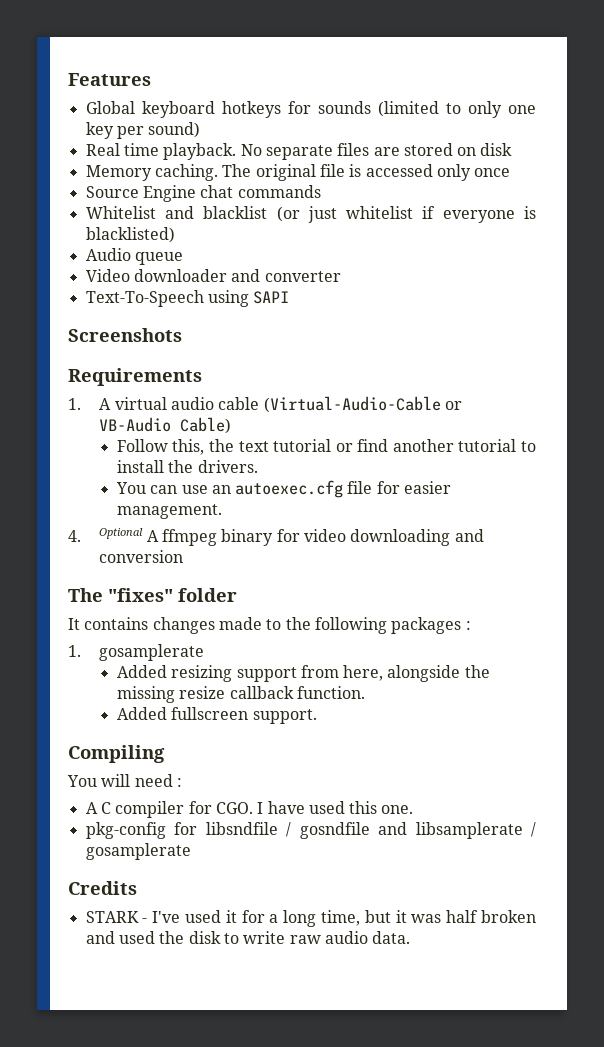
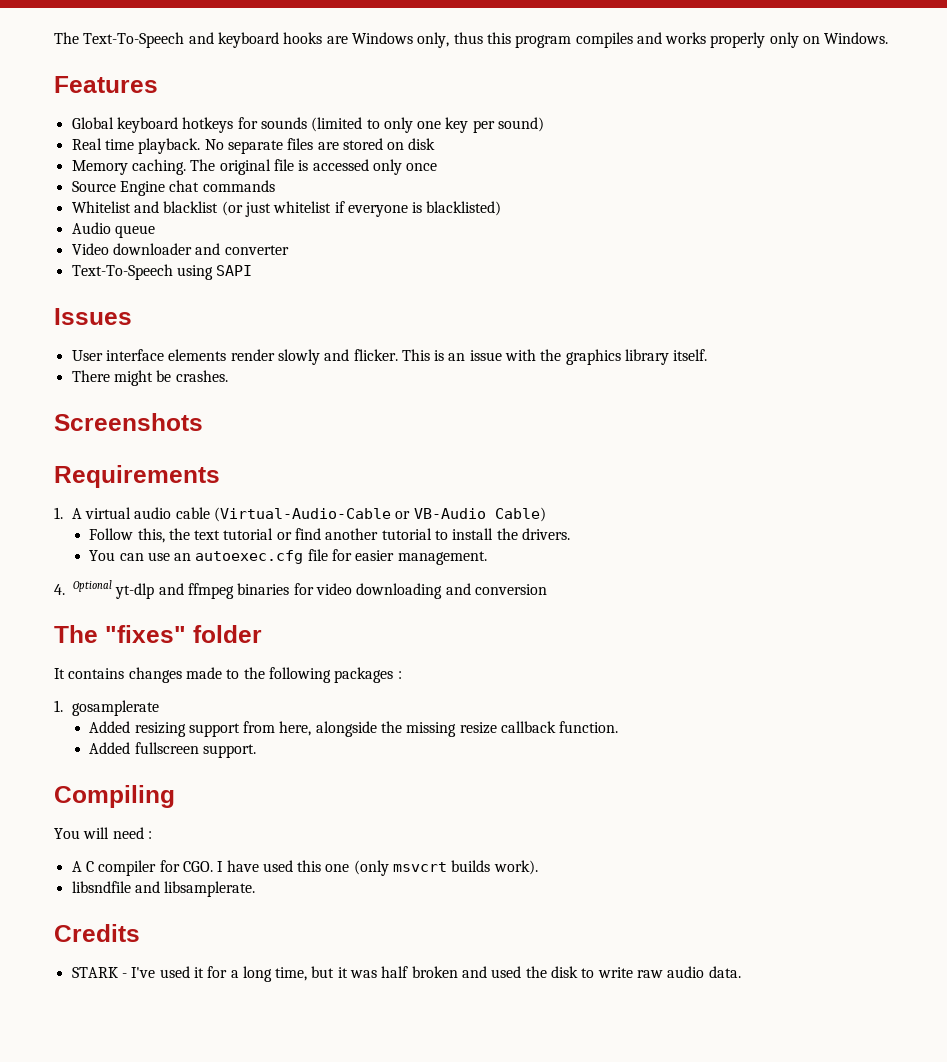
+ The Text-To-Speech and keyboard hooks are Windows only, thus this program compiles and works properly only on Windows.
+ Issues
+ User interface elements render slowly and flicker. This is an issue with the graphics library itself.
+ There might be crashes.
- 4. Optional A ffmpeg binary for video downloading and conversion
+ 4. Optional yt-dlp and ffmpeg binaries for video downloading and conversion
- A C compiler for CGO. I have used this one.
- pkg-config for libsndfile / gosndfile and libsamplerate / gosamplerate
+ A C compiler for CGO. I have used this one (only msvcrt builds work).
+ libsndfile and libsamplerate.

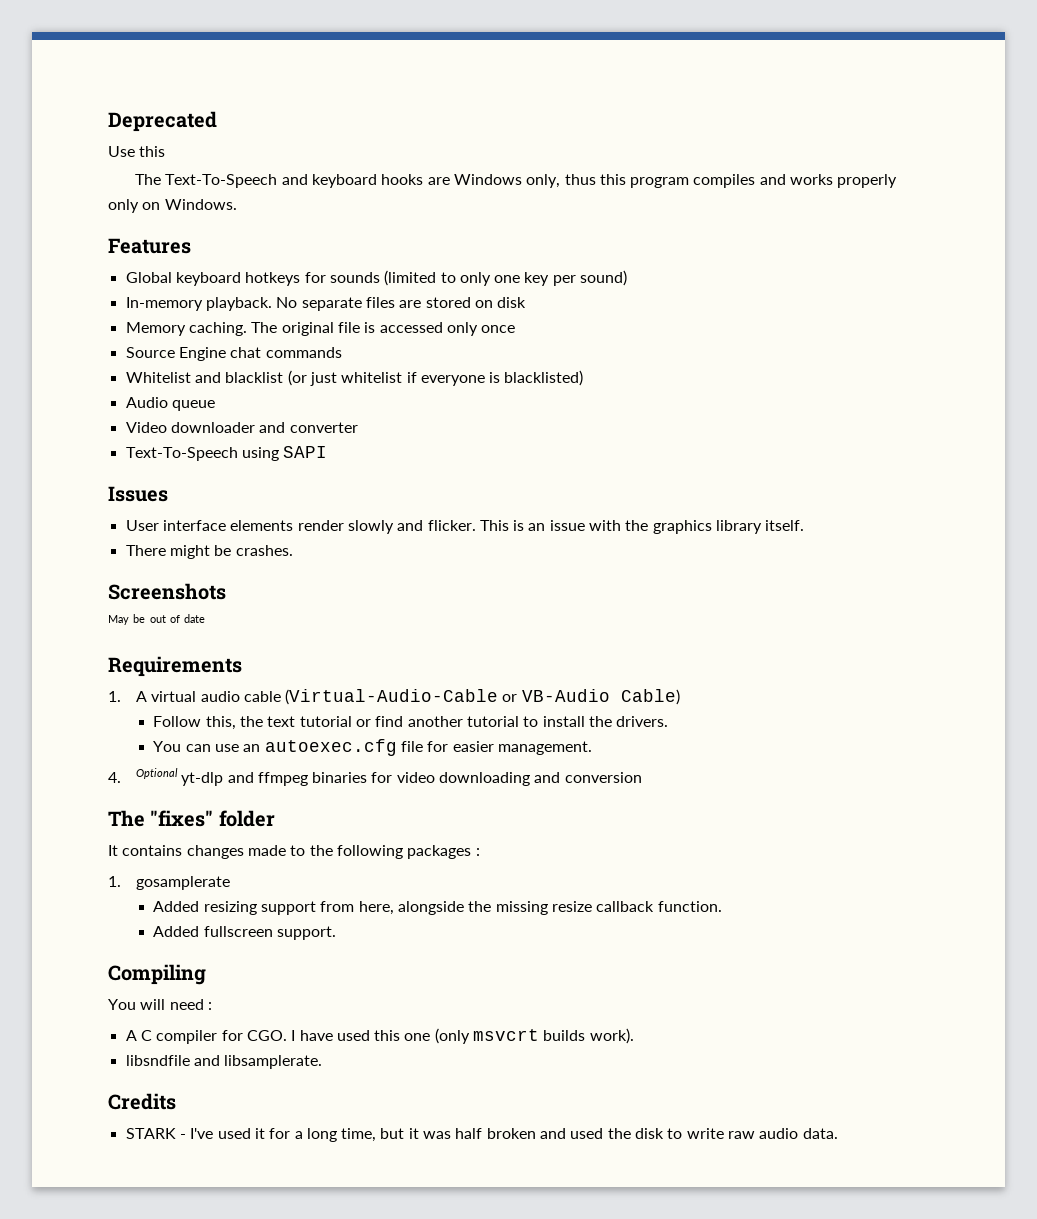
+ Deprecated
+ Use this
- Real time playback.
+ In-memory playback.
+ May be out of date

